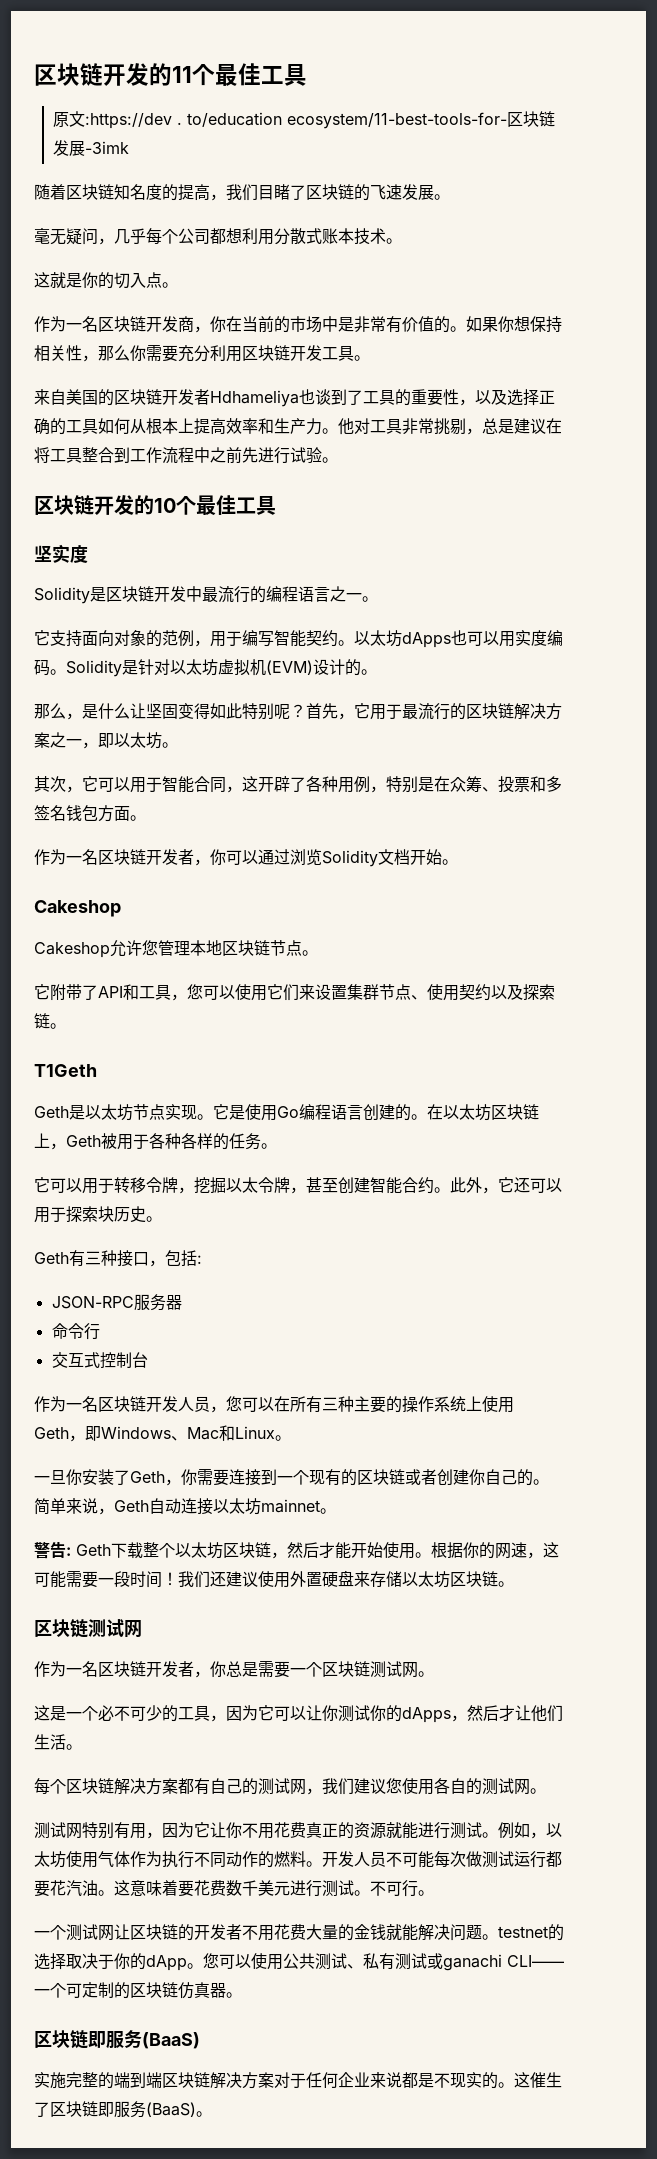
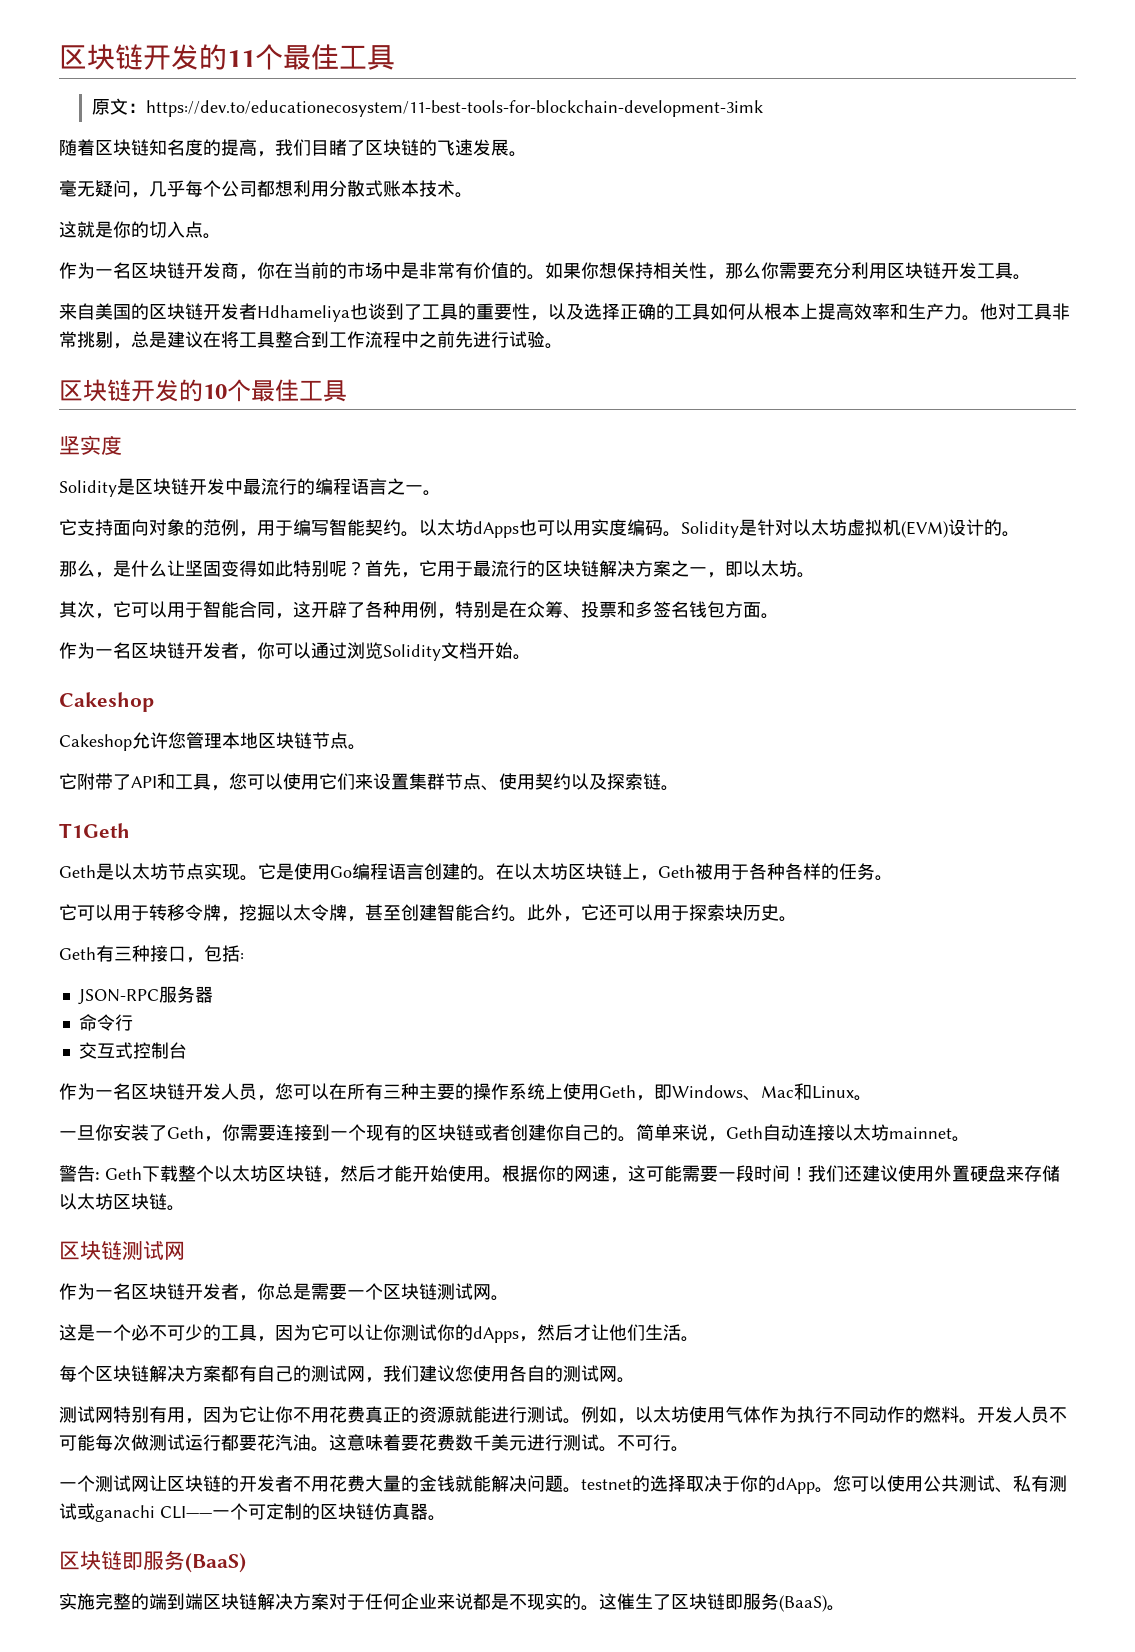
- 原文:https://dev . to/education ecosystem/11-best-tools-for-区块链发展-3imk
+ 原文：https://dev.to/educationecosystem/11-best-tools-for-blockchain-development-3imk

